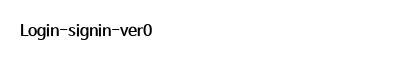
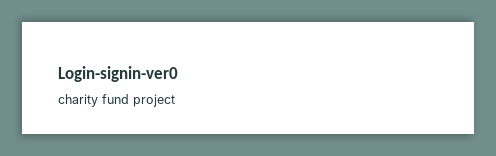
+ charity fund project

